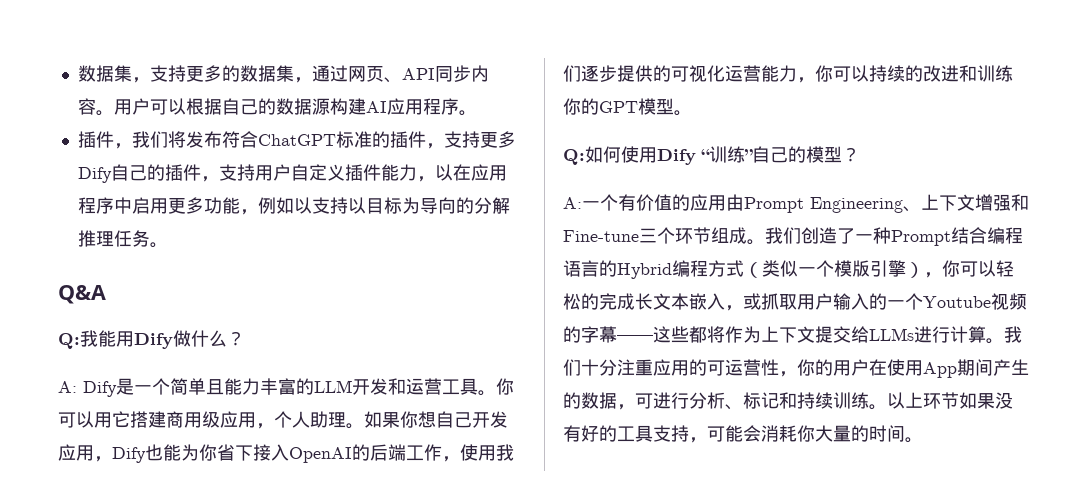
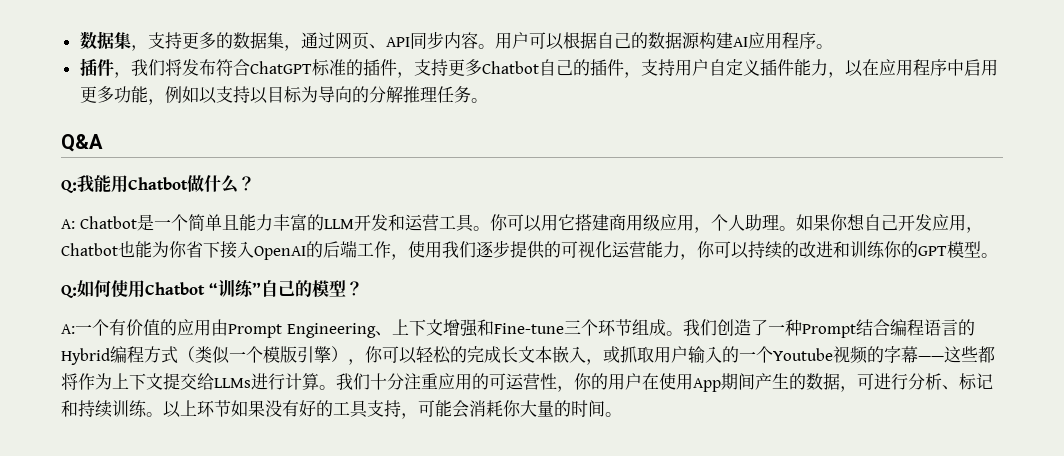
- 插件，我们将发布符合ChatGPT标准的插件，支持更多Dify自己的插件，支持用户自定义插件能力，以在应用程序中启用更多功能，例如以支持以目标为导向的分解推理任务。
+ 插件，我们将发布符合ChatGPT标准的插件，支持更多Chatbot自己的插件，支持用户自定义插件能力，以在应用程序中启用更多功能，例如以支持以目标为导向的分解推理任务。
- Q:我能用Dify做什么？
+ Q:我能用Chatbot做什么？
- A: Dify是一个简单且能力丰富的LLM开发和运营工具。
+ A: Chatbot是一个简单且能力丰富的LLM开发和运营工具。
- 如果你想自己开发应用，Dify也能为你省下接入OpenAI的后端工作，使用我们逐步提供的可视化运营能力，你可以持续的改进和训练你的GPT模型。
+ 如果你想自己开发应用，Chatbot也能为你省下接入OpenAI的后端工作，使用我们逐步提供的可视化运营能力，你可以持续的改进和训练你的GPT模型。
- Q:如何使用Dify “训练”自己的模型？
+ Q:如何使用Chatbot “训练”自己的模型？

